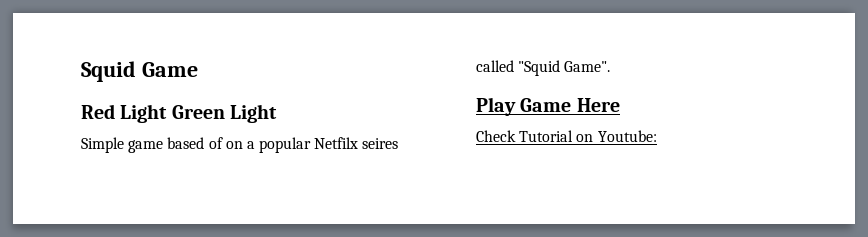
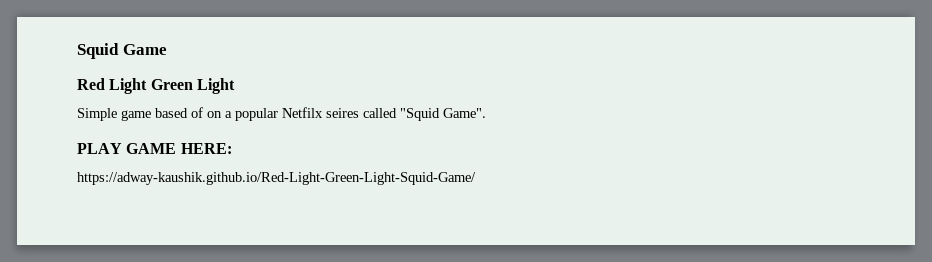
- Play Game Here
- Check Tutorial on Youtube:
+ PLAY GAME HERE:
+ https://adway-kaushik.github.io/Red-Light-Green-Light-Squid-Game/

